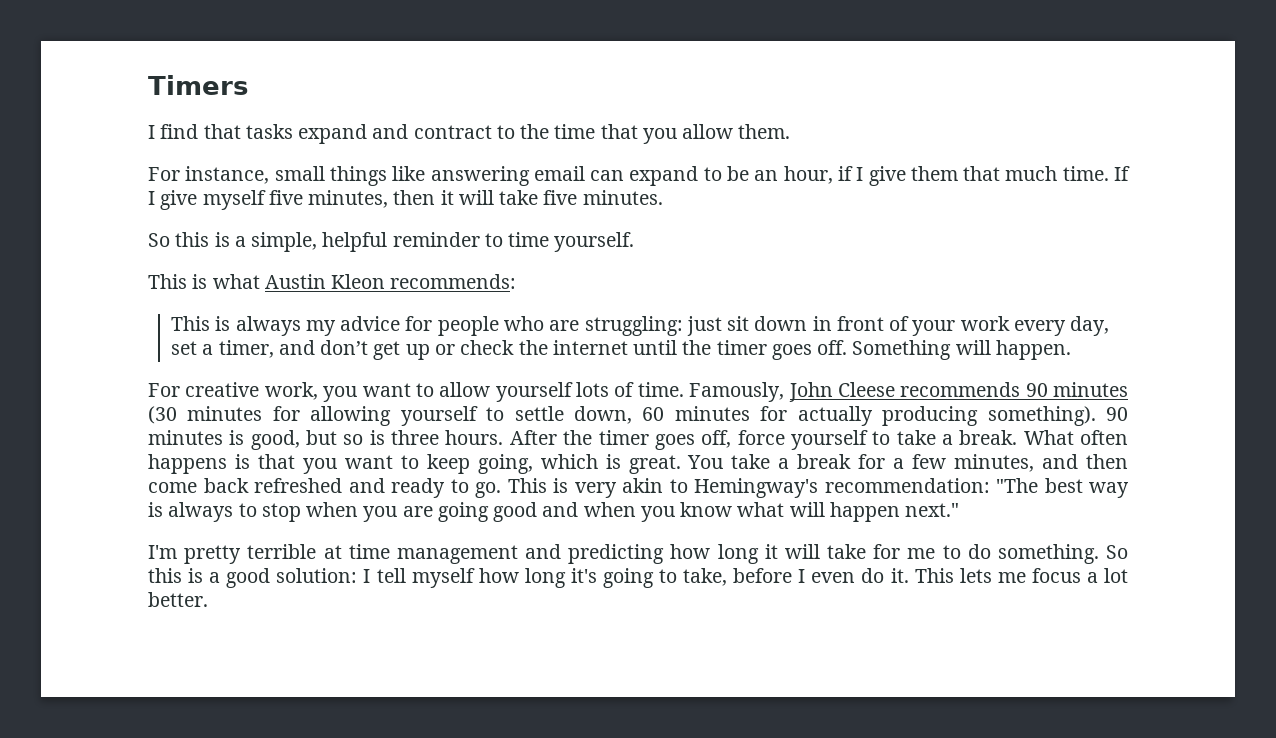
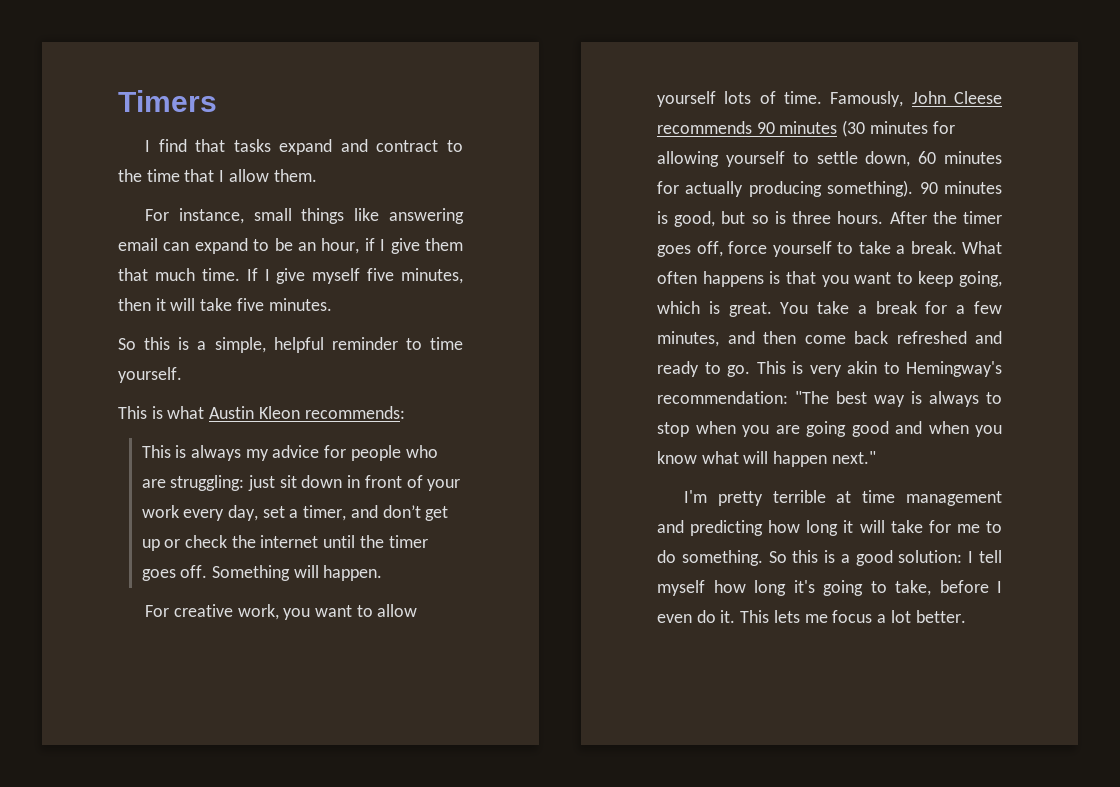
- I find that tasks expand and contract to the time that you allow them.
+ I find that tasks expand and contract to the time that I allow them.

